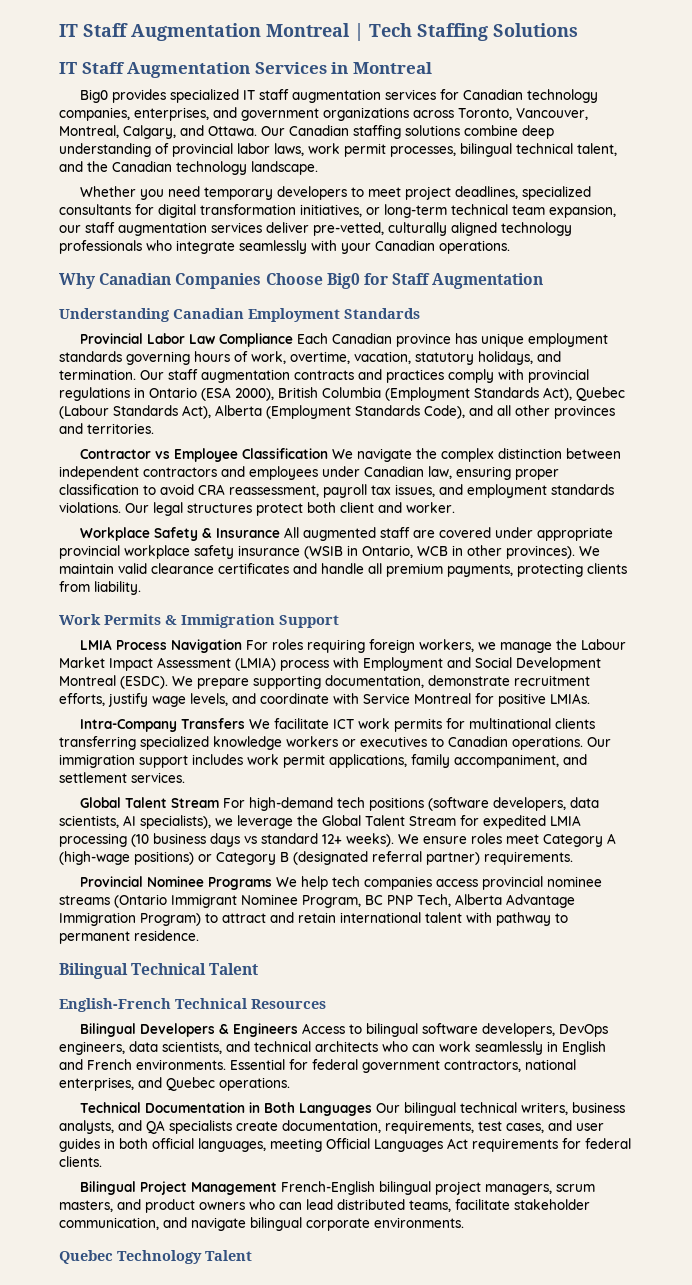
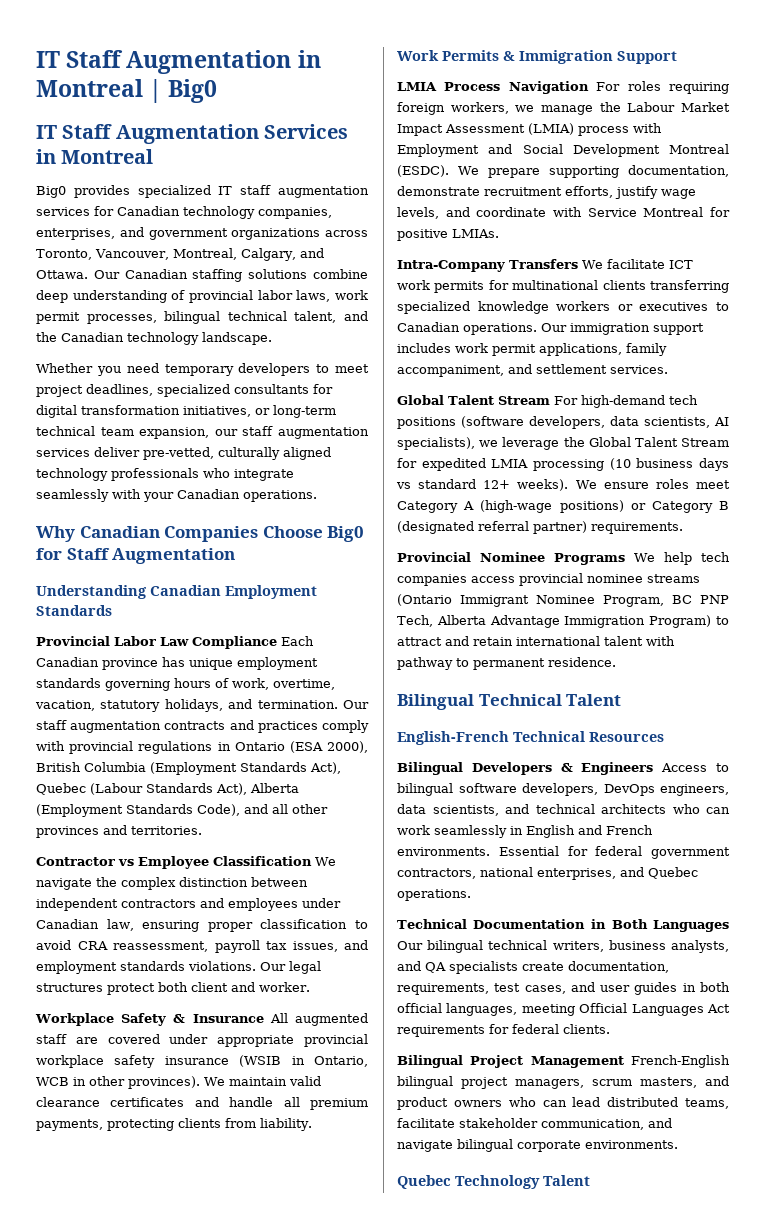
- IT Staff Augmentation Montreal | Tech Staffing Solutions
+ IT Staff Augmentation in Montreal | Big0

